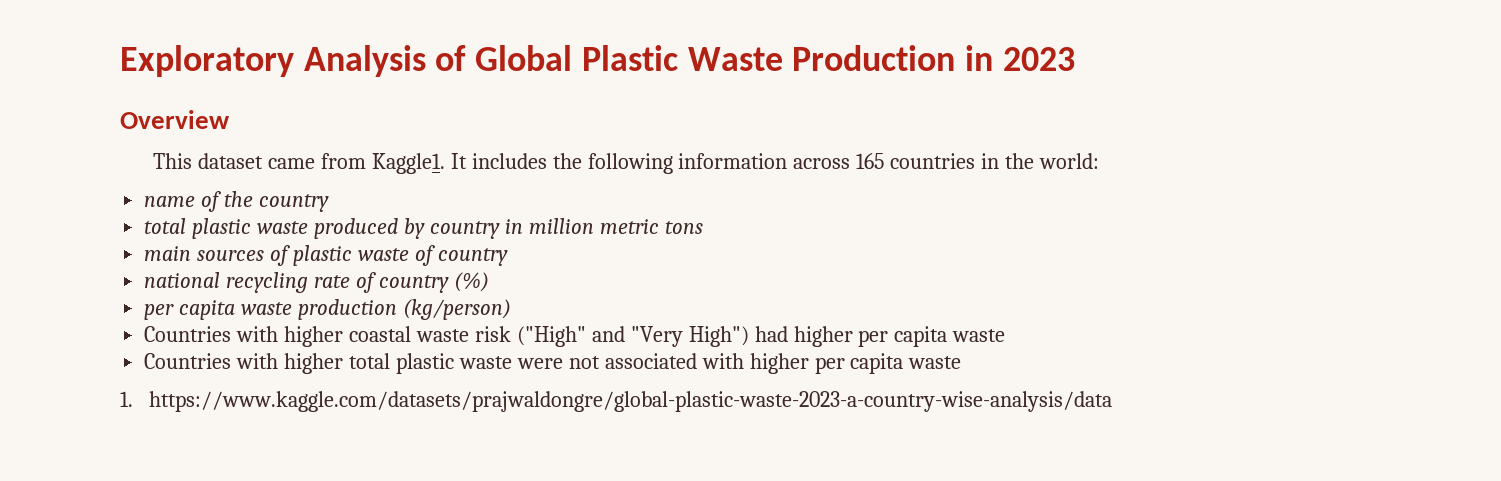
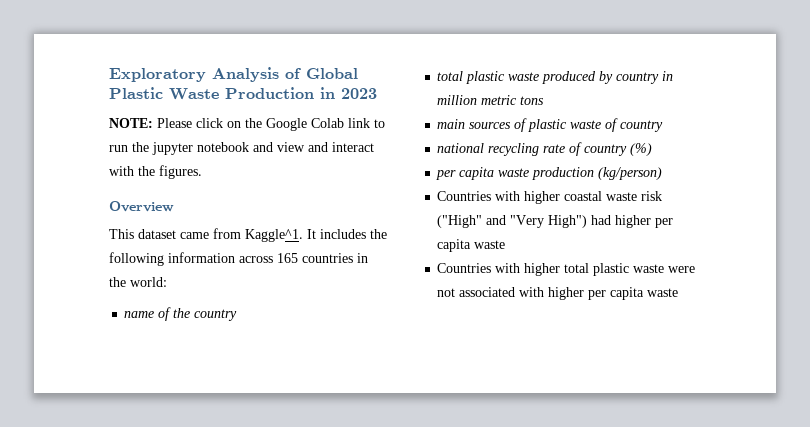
+ NOTE: Please click on the Google Colab link to run the jupyter notebook and view and interact with the figures.
- This dataset came from Kaggle1.
+ This dataset came from Kaggle^1.
- 1. https://www.kaggle.com/datasets/prajwaldongre/global-plastic-waste-2023-a-country-wise-analysis/data

